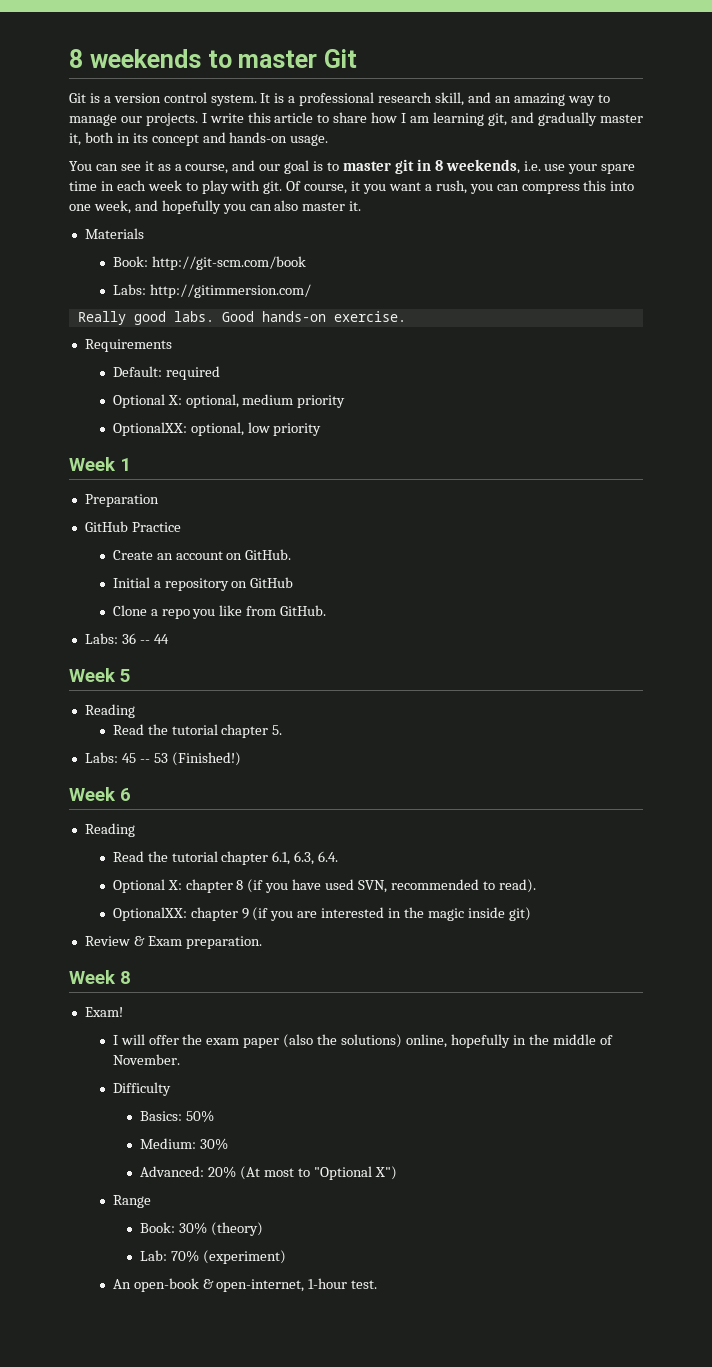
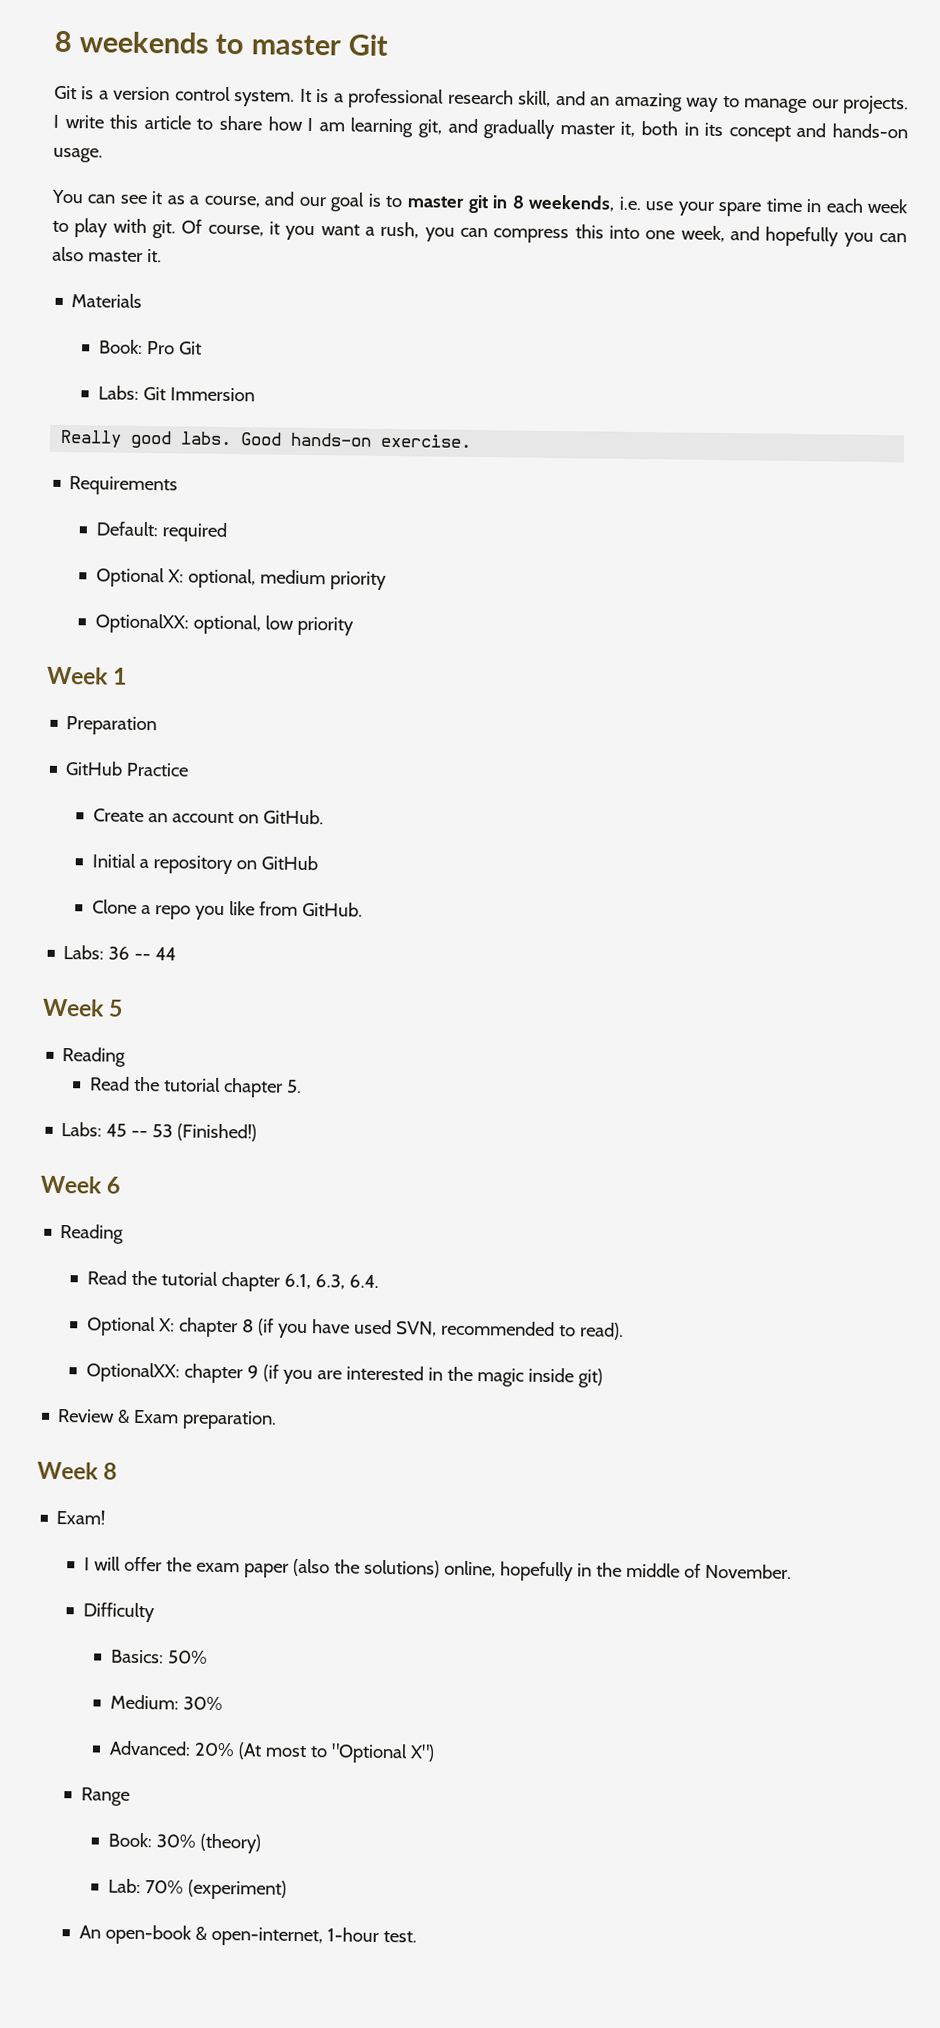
- Book: http://git-scm.com/book
- Labs: http://gitimmersion.com/
+ Book: Pro Git
+ Labs: Git Immersion

